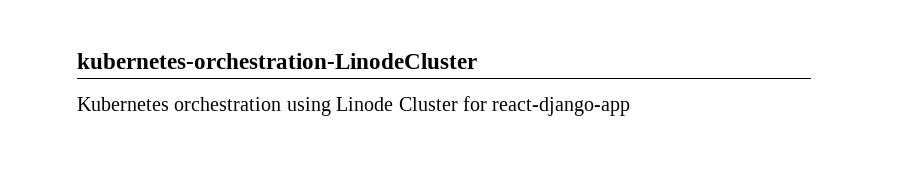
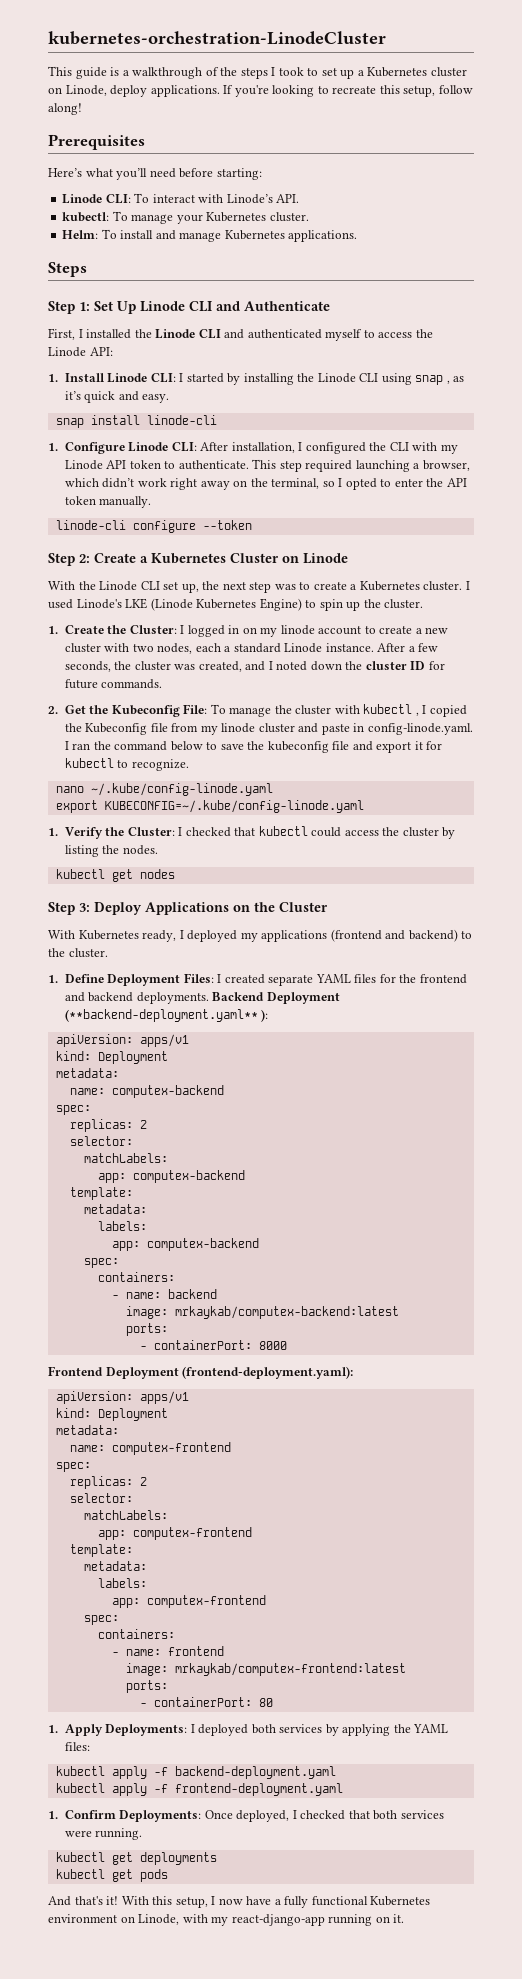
- Kubernetes orchestration using Linode Cluster for react-django-app
+ This guide is a walkthrough of the steps I took to set up a Kubernetes cluster on Linode, deploy applications. If you're looking to recreate this setup, follow along!
+ Prerequisites
+ Here’s what you’ll need before starting:
+ Linode CLI: To interact with Linode’s API.
+ kubectl: To manage your Kubernetes cluster.
+ Helm: To install and manage Kubernetes applications.
+ Steps
+ Step 1: Set Up Linode CLI and Authenticate
+ First, I installed the Linode CLI and authenticated myself to access the Linode API:
+ 1. Install Linode CLI: I started by installing the Linode CLI using snap , as it’s quick and easy.
+ snap install linode-cli
+ 1. Configure Linode CLI: After installation, I configured the CLI with my Linode API token to authenticate. This step required launching a browser, which didn’t work right away on the terminal, so I opted to enter the API token manually.
+ linode-cli configure --token
+ Step 2: Create a Kubernetes Cluster on Linode
+ With the Linode CLI set up, the next step was to create a Kubernetes cluster. I used Linode's LKE (Linode Kubernetes Engine) to spin up the cluster.
+ 1. Create the Cluster: I logged in on my linode account to create a new cluster with two nodes, each a standard Linode instance. After a few seconds, the cluster was created, and I noted down the cluster ID for future commands.
+ 2. Get the Kubeconfig File: To manage the cluster with kubectl , I copied the Kubeconfig file from my linode cluster and paste in config-linode.yaml. I ran the command below to save the kubeconfig file and export it for kubectl to recognize.
+ nano ~/.kube/config-linode.yaml
+ export KUBECONFIG=~/.kube/config-linode.yaml
+ 1. Verify the Cluster: I checked that kubectl could access the cluster by listing the nodes.
+ kubectl get nodes
+ Step 3: Deploy Applications on the Cluster
+ With Kubernetes ready, I deployed my applications (frontend and backend) to the cluster.
+ 1. Define Deployment Files: I created separate YAML files for the frontend and backend deployments. Backend Deployment (**backend-deployment.yaml** ):
+ apiVersion: apps/v1
+ kind: Deployment
+ metadata:
+ name: computex-backend
+ spec:
+ replicas: 2
+ selector:
+ matchLabels:
+ app: computex-backend
+ template:
+ metadata:
+ labels:
+ app: computex-backend
+ spec:
+ containers:
+ - name: backend
+ image: mrkaykab/computex-backend:latest
+ ports:
+ - containerPort: 8000
+ Frontend Deployment (frontend-deployment.yaml):
+ apiVersion: apps/v1
+ kind: Deployment
+ metadata:
+ name: computex-frontend
+ spec:
+ replicas: 2
+ selector:
+ matchLabels:
+ app: computex-frontend
+ template:
+ metadata:
+ labels:
+ app: computex-frontend
+ spec:
+ containers:
+ - name: frontend
+ image: mrkaykab/computex-frontend:latest
+ ports:
+ - containerPort: 80
+ 1. Apply Deployments: I deployed both services by applying the YAML files:
+ kubectl apply -f backend-deployment.yaml
+ kubectl apply -f frontend-deployment.yaml
+ 1. Confirm Deployments: Once deployed, I checked that both services were running.
+ kubectl get deployments
+ kubectl get pods
+ And that's it! With this setup, I now have a fully functional Kubernetes environment on Linode, with my react-django-app running on it.

